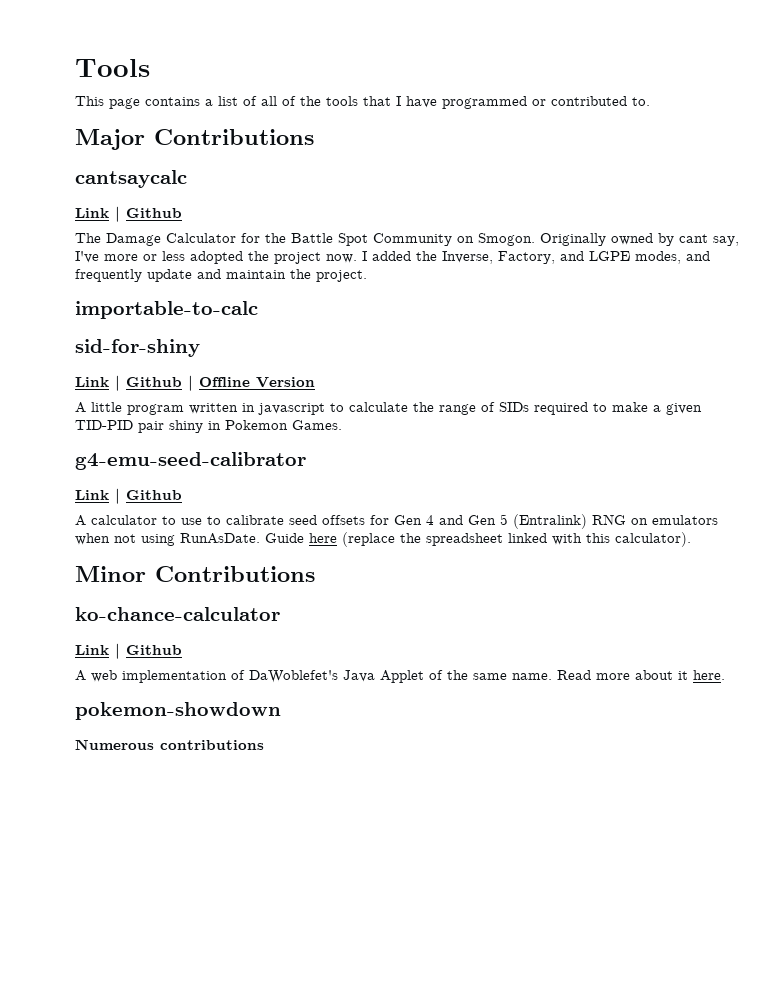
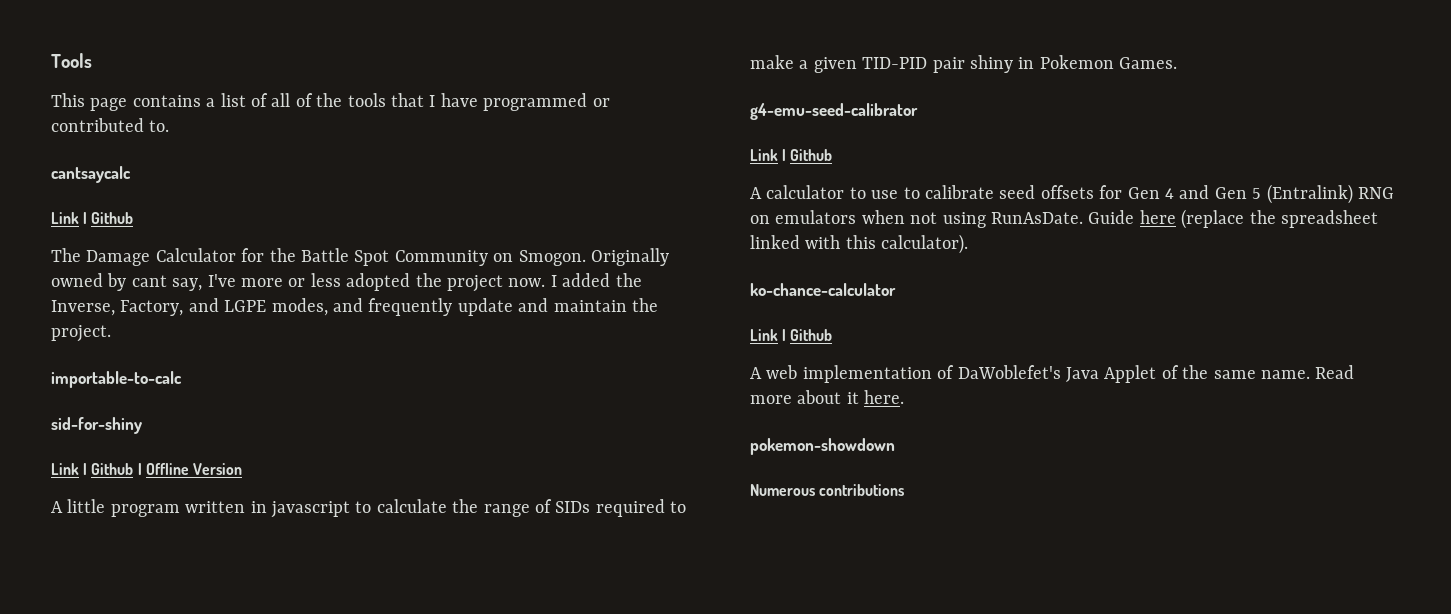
- Major Contributions
- Minor Contributions

